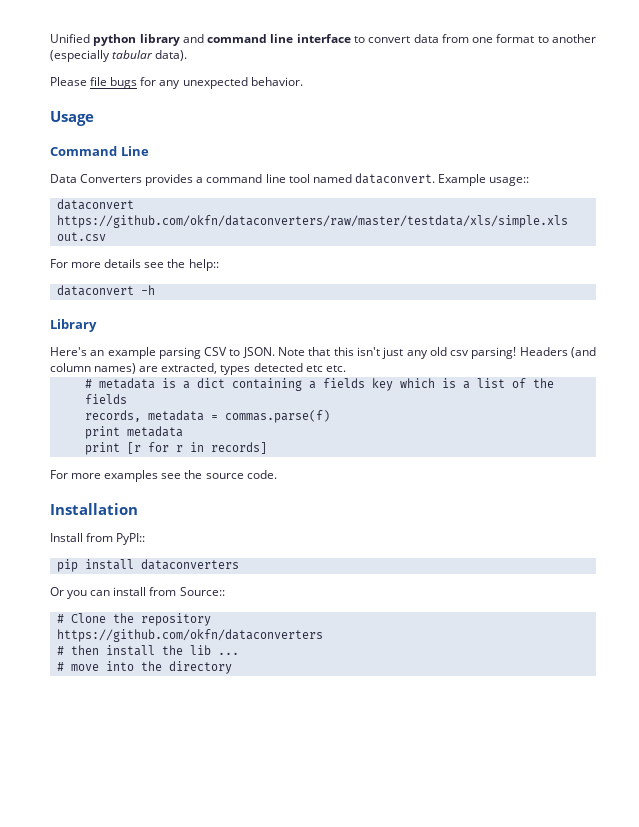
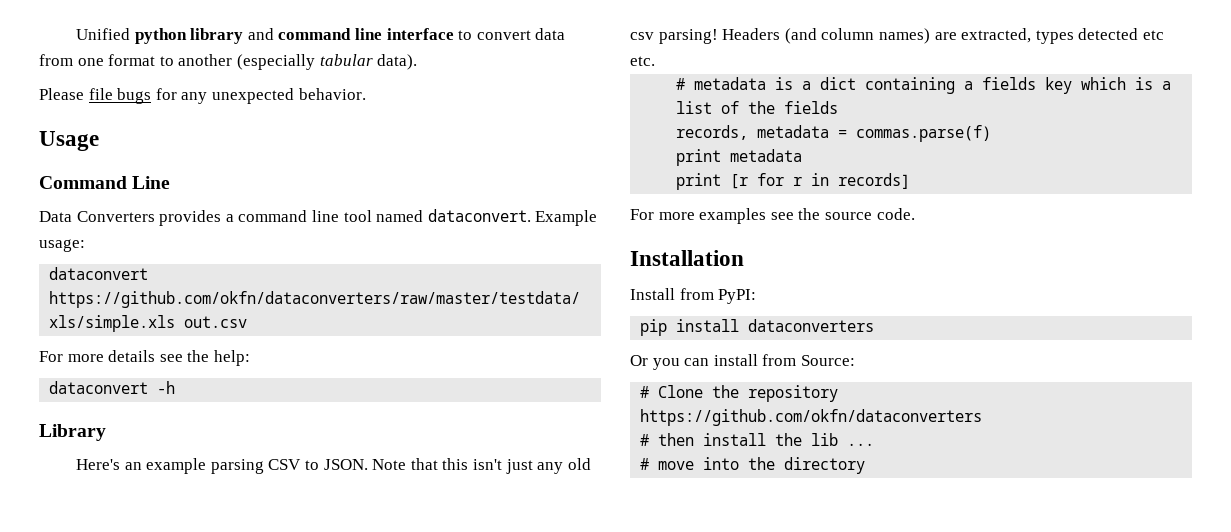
- Example usage::
+ Example usage:
- For more details see the help::
+ For more details see the help:
- Install from PyPI::
+ Install from PyPI:
- Or you can install from Source::
+ Or you can install from Source:

